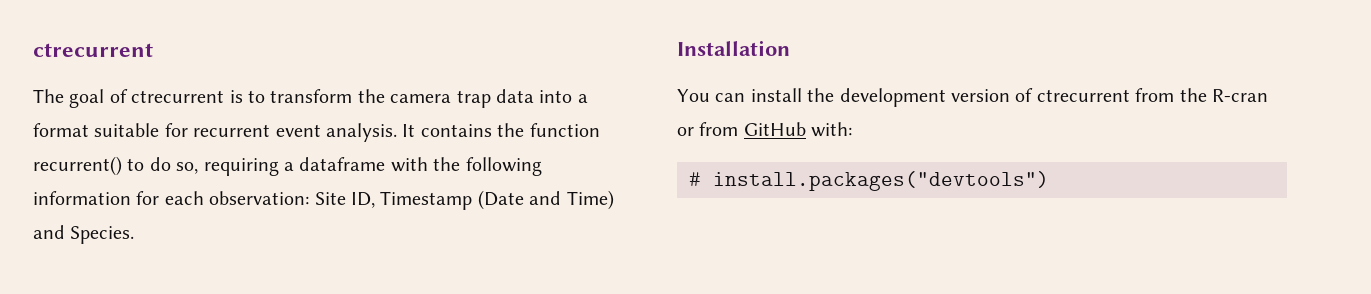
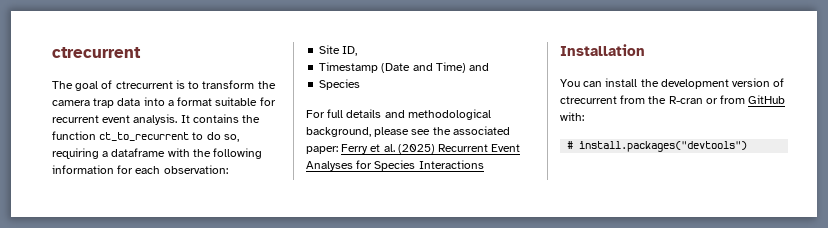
- It contains the function recurrent() to do so, requiring a dataframe with the following information for each observation: Site ID, Timestamp (Date and Time) and Species.
+ It contains the function ct_to_recurrent to do so, requiring a dataframe with the following information for each observation:
+ Site ID,
+ Timestamp (Date and Time) and
+ Species
+ For full details and methodological background, please see the associated paper: Ferry et al. (2025) Recurrent Event Analyses for Species Interactions

